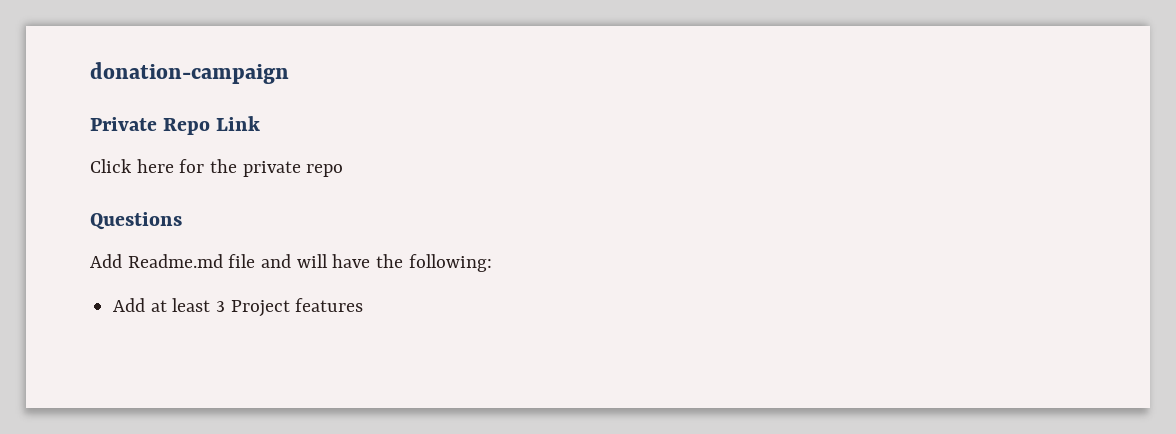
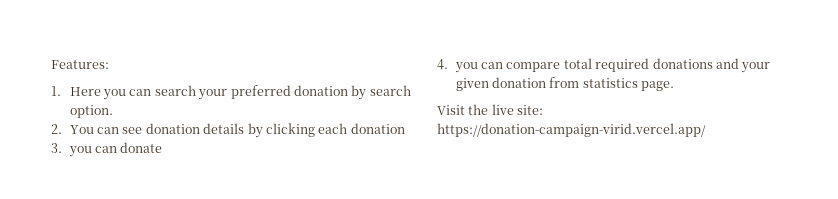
- donation-campaign
- Private Repo Link
- Click here for the private repo
- Questions
- Add Readme.md file and will have the following:
- Add at least 3 Project features
+ Features:
+ 1. Here you can search your preferred donation by search option.
+ 2. You can see donation details by clicking each donation
+ 3. you can donate
+ 4. you can compare total required donations and your given donation from statistics page.
+ Visit the live site: https://donation-campaign-virid.vercel.app/

